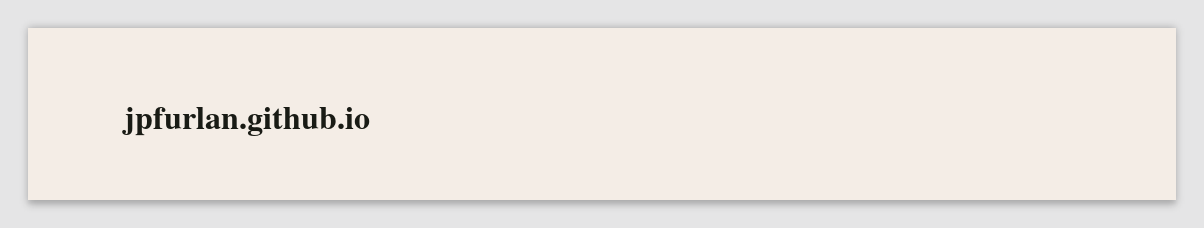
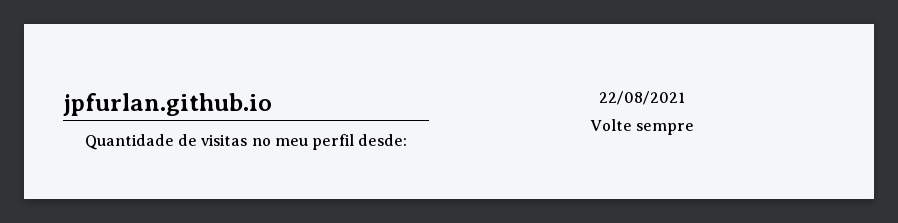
+ Quantidade de visitas no meu perfil desde: 22/08/2021
+ Volte sempre

